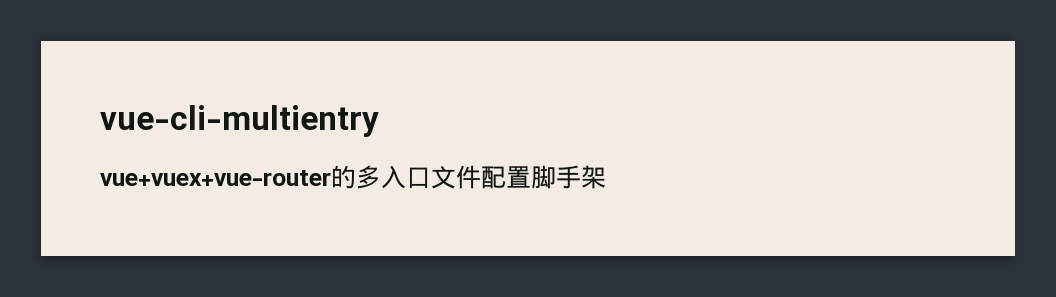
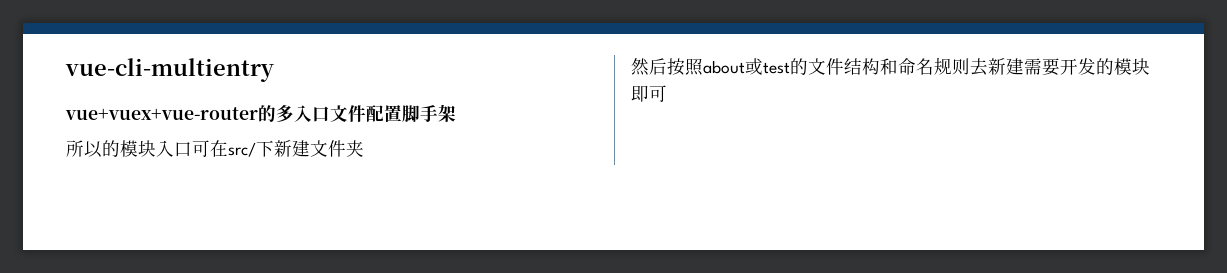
+ 所以的模块入口可在src/下新建文件夹
+ 然后按照about或test的文件结构和命名规则去新建需要开发的模块即可

